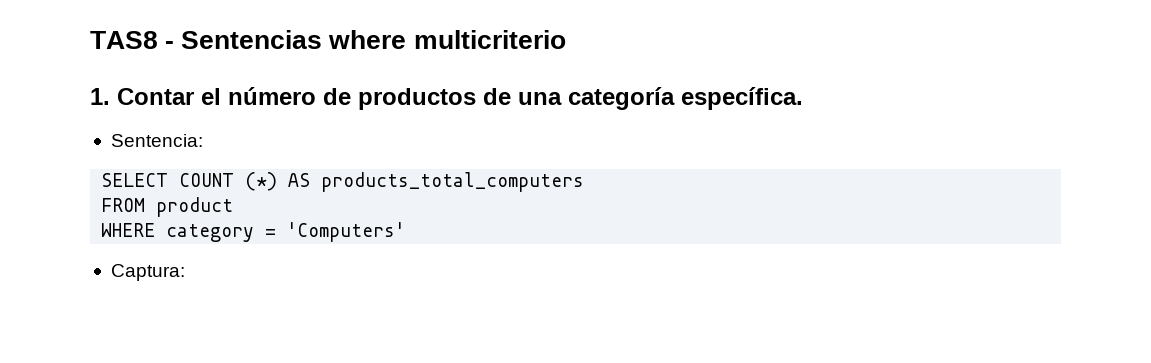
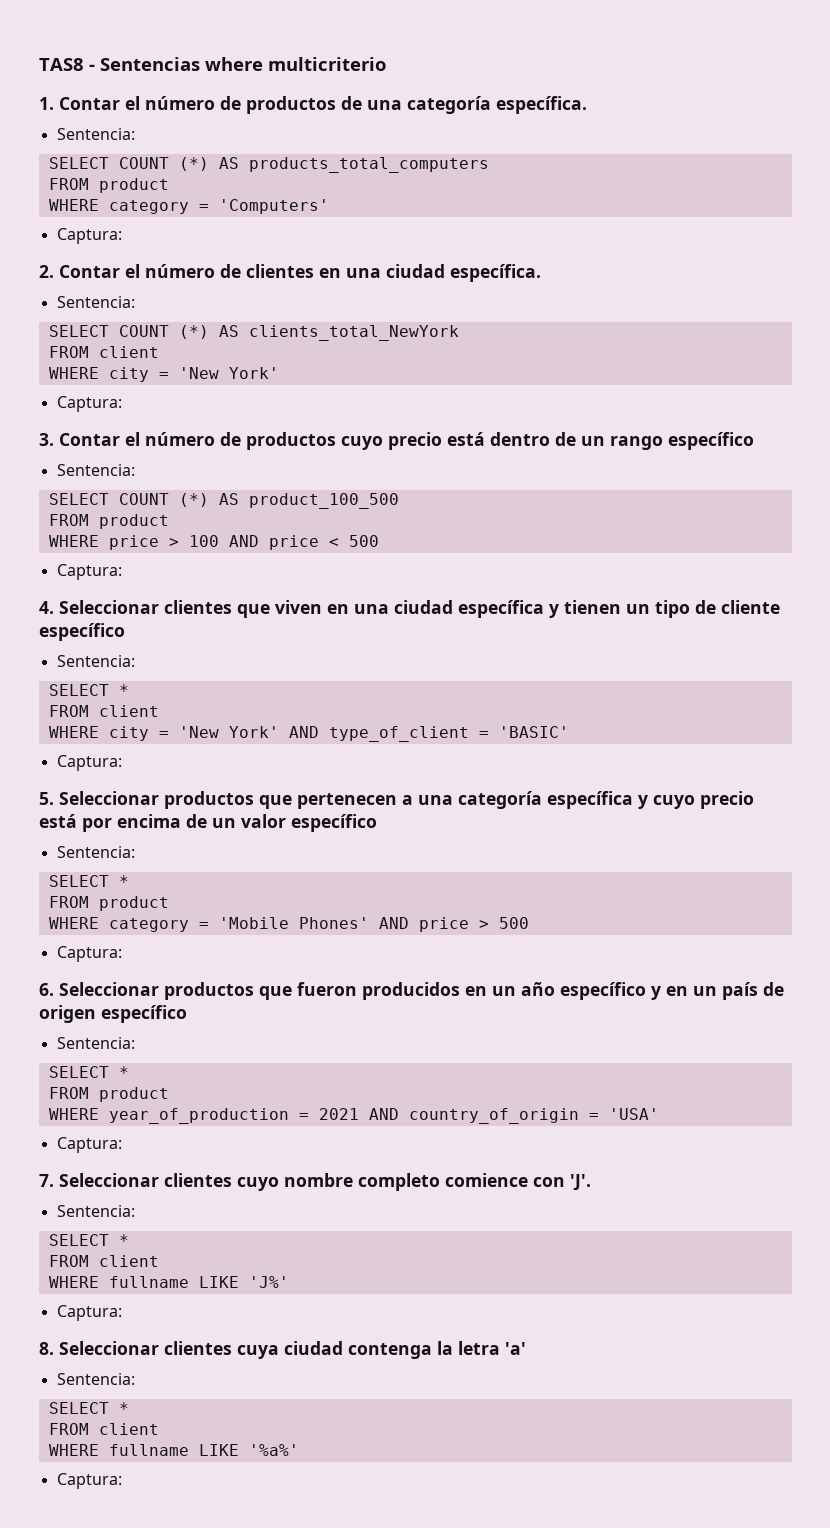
+ 2. Contar el número de clientes en una ciudad específica.
+ Sentencia:
+ SELECT COUNT (*) AS clients_total_NewYork
+ FROM client
+ WHERE city = 'New York'
+ Captura:
+ 3. Contar el número de productos cuyo precio está dentro de un rango específico
+ Sentencia:
+ SELECT COUNT (*) AS product_100_500
+ FROM product
+ WHERE price > 100 AND price < 500
+ Captura:
+ 4. Seleccionar clientes que viven en una ciudad específica y tienen un tipo de cliente específico
+ Sentencia:
+ SELECT *
+ FROM client
+ WHERE city = 'New York' AND type_of_client = 'BASIC'
+ Captura:
+ 5. Seleccionar productos que pertenecen a una categoría específica y cuyo precio está por encima de un valor específico
+ Sentencia:
+ SELECT *
+ FROM product
+ WHERE category = 'Mobile Phones' AND price > 500
+ Captura:
+ 6. Seleccionar productos que fueron producidos en un año específico y en un país de origen específico
+ Sentencia:
+ SELECT *
+ FROM product
+ WHERE year_of_production = 2021 AND country_of_origin = 'USA'
+ Captura:
+ 7. Seleccionar clientes cuyo nombre completo comience con 'J'.
+ Sentencia:
+ SELECT *
+ FROM client
+ WHERE fullname LIKE 'J%'
+ Captura:
+ 8. Seleccionar clientes cuya ciudad contenga la letra 'a'
+ Sentencia:
+ SELECT *
+ FROM client
+ WHERE fullname LIKE '%a%'
+ Captura:

